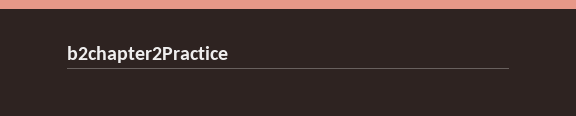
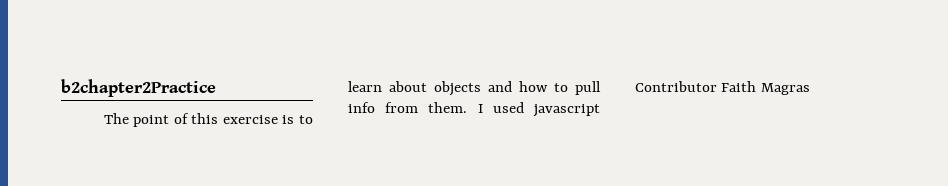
+ The point of this exercise is to learn about objects and how to pull info from them. I used javascript Contributor Faith Magras

